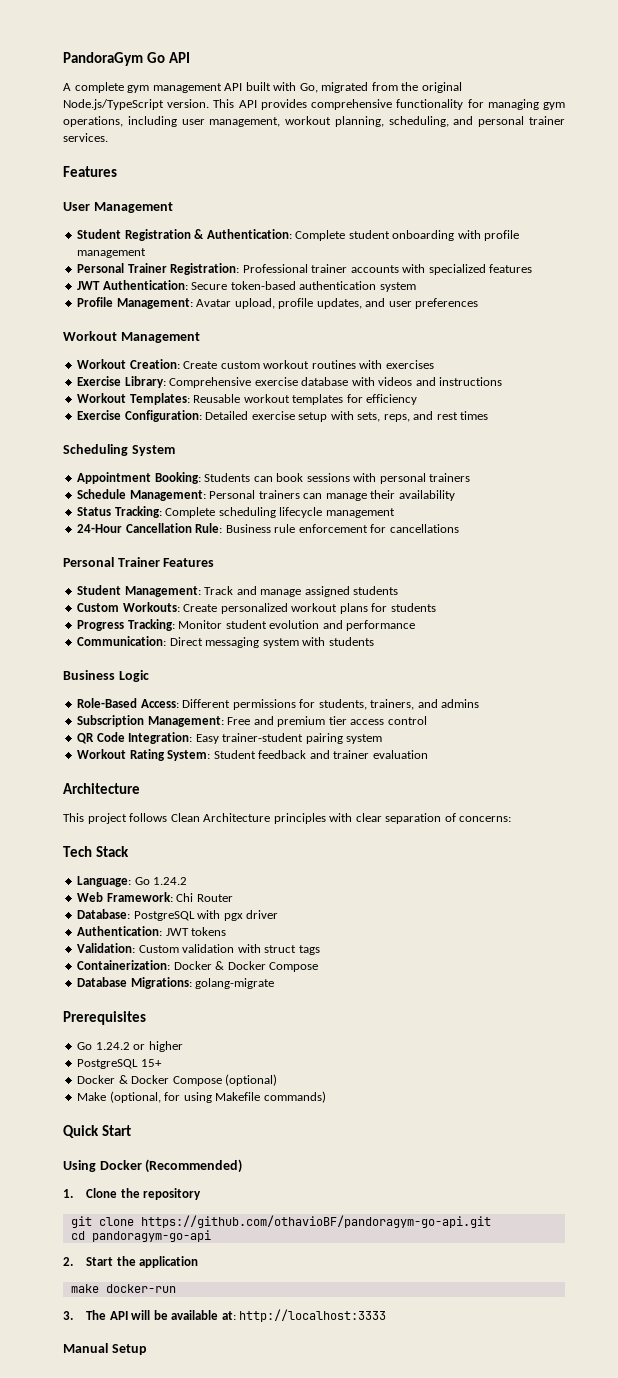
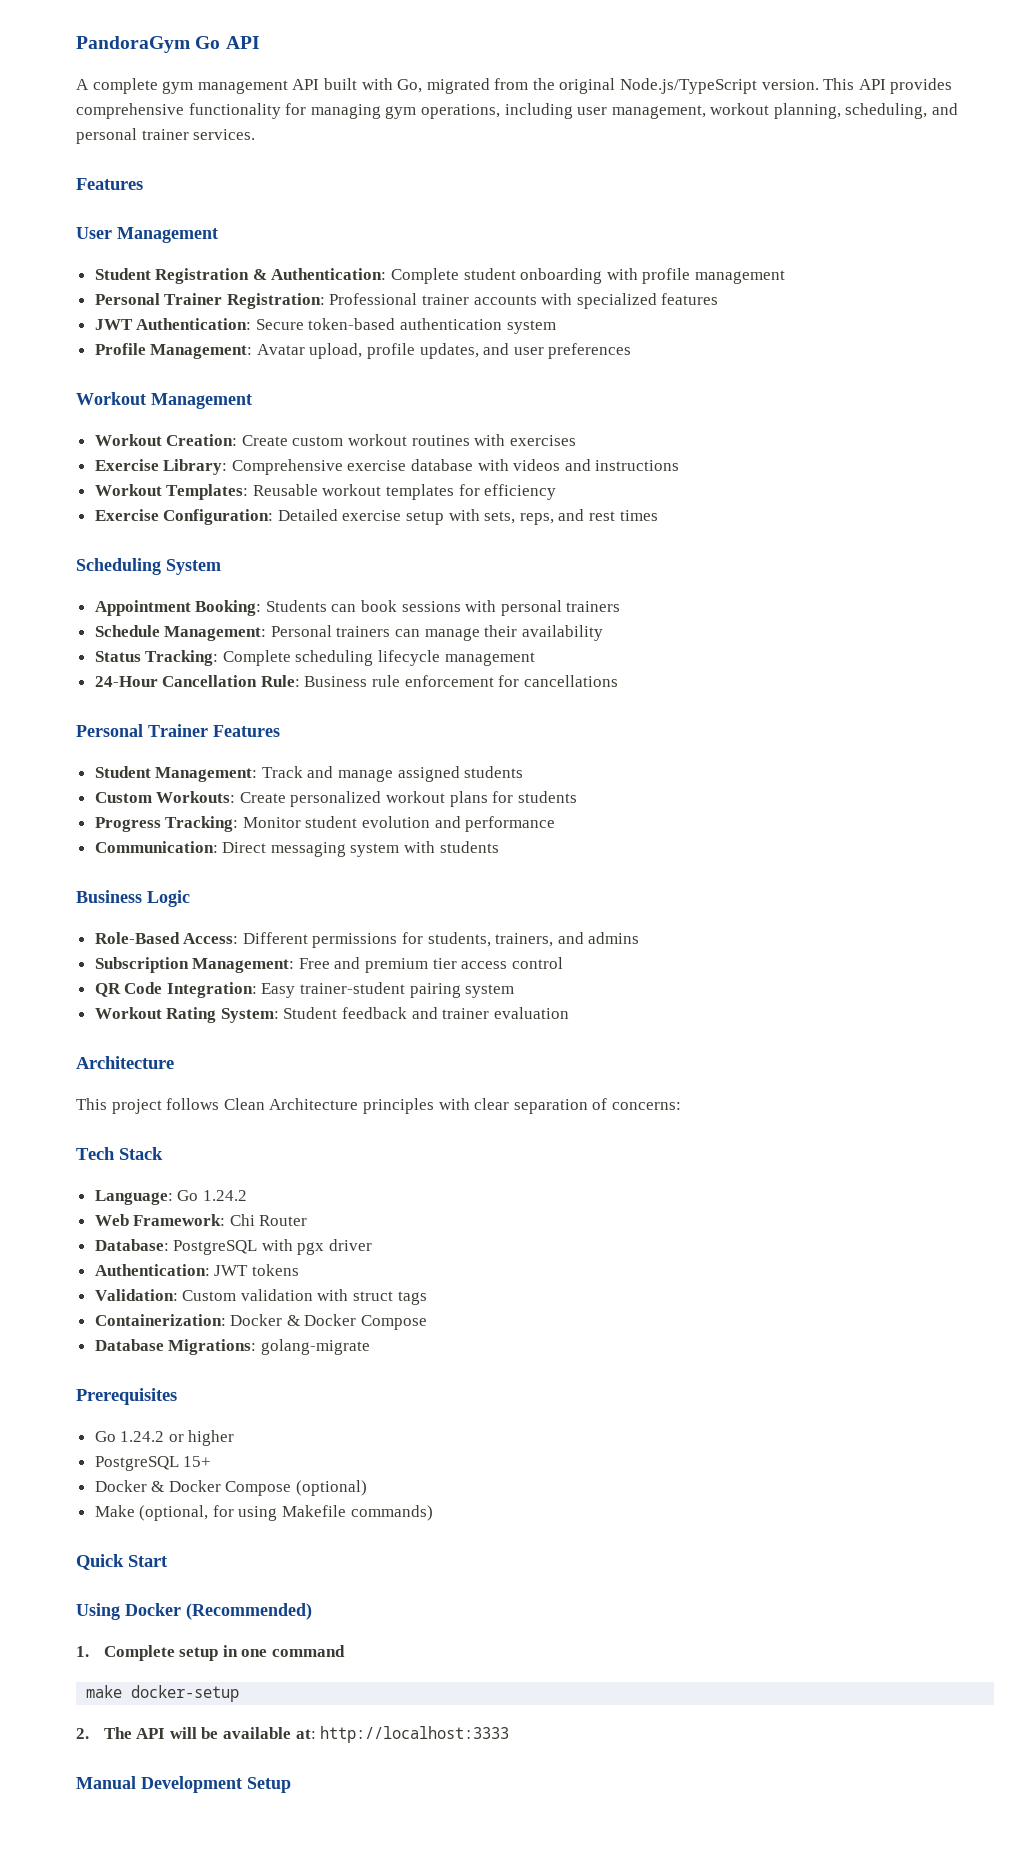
- 1. Clone the repository
- git clone https://github.com/othavioBF/pandoragym-go-api.git
- cd pandoragym-go-api
- 2. Start the application
+ 1. Complete setup in one command
- make docker-run
- 3. The API will be available at: http://localhost:3333
+ make docker-setup
+ 2. The API will be available at: http://localhost:3333
- Manual Setup
+ Manual Development Setup

